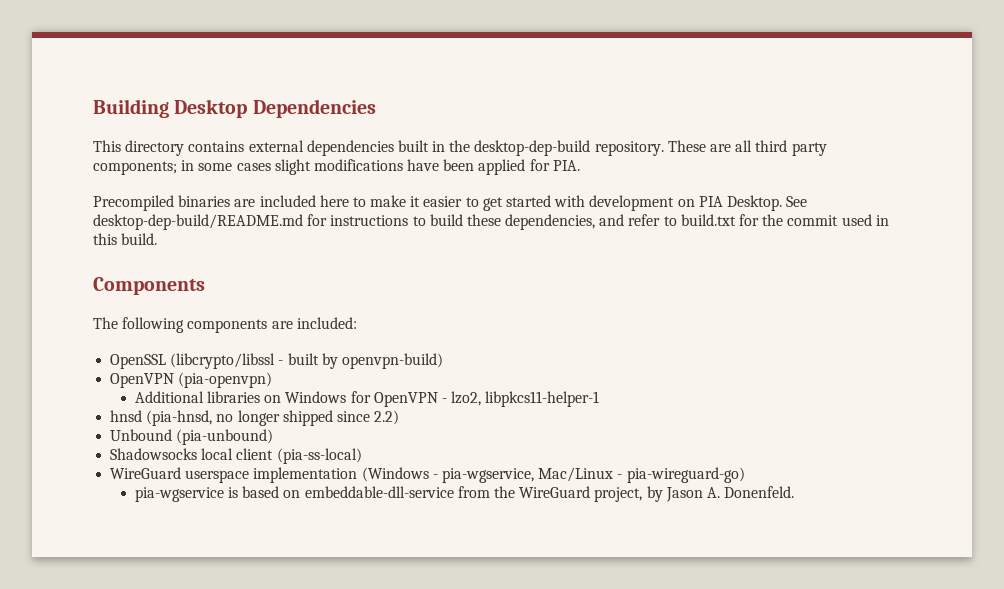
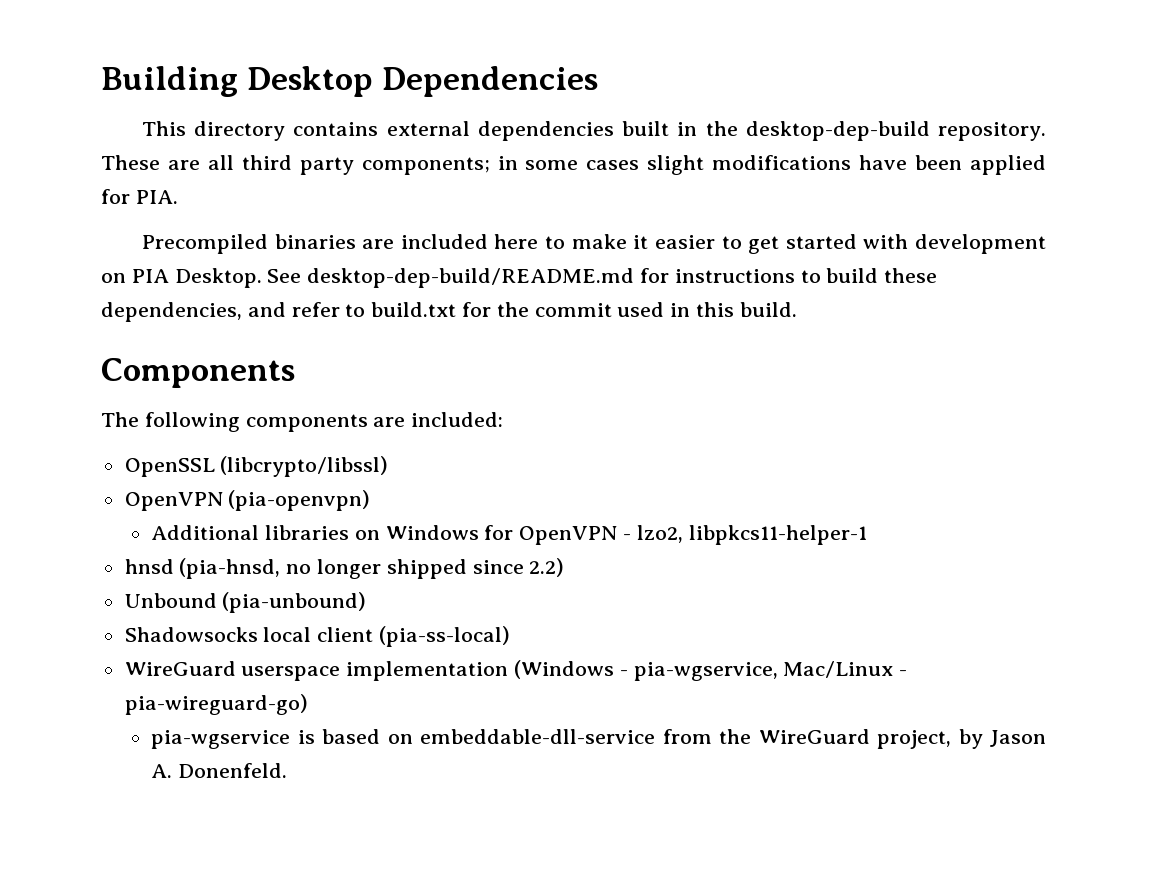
- OpenSSL (libcrypto/libssl - built by openvpn-build)
+ OpenSSL (libcrypto/libssl)

